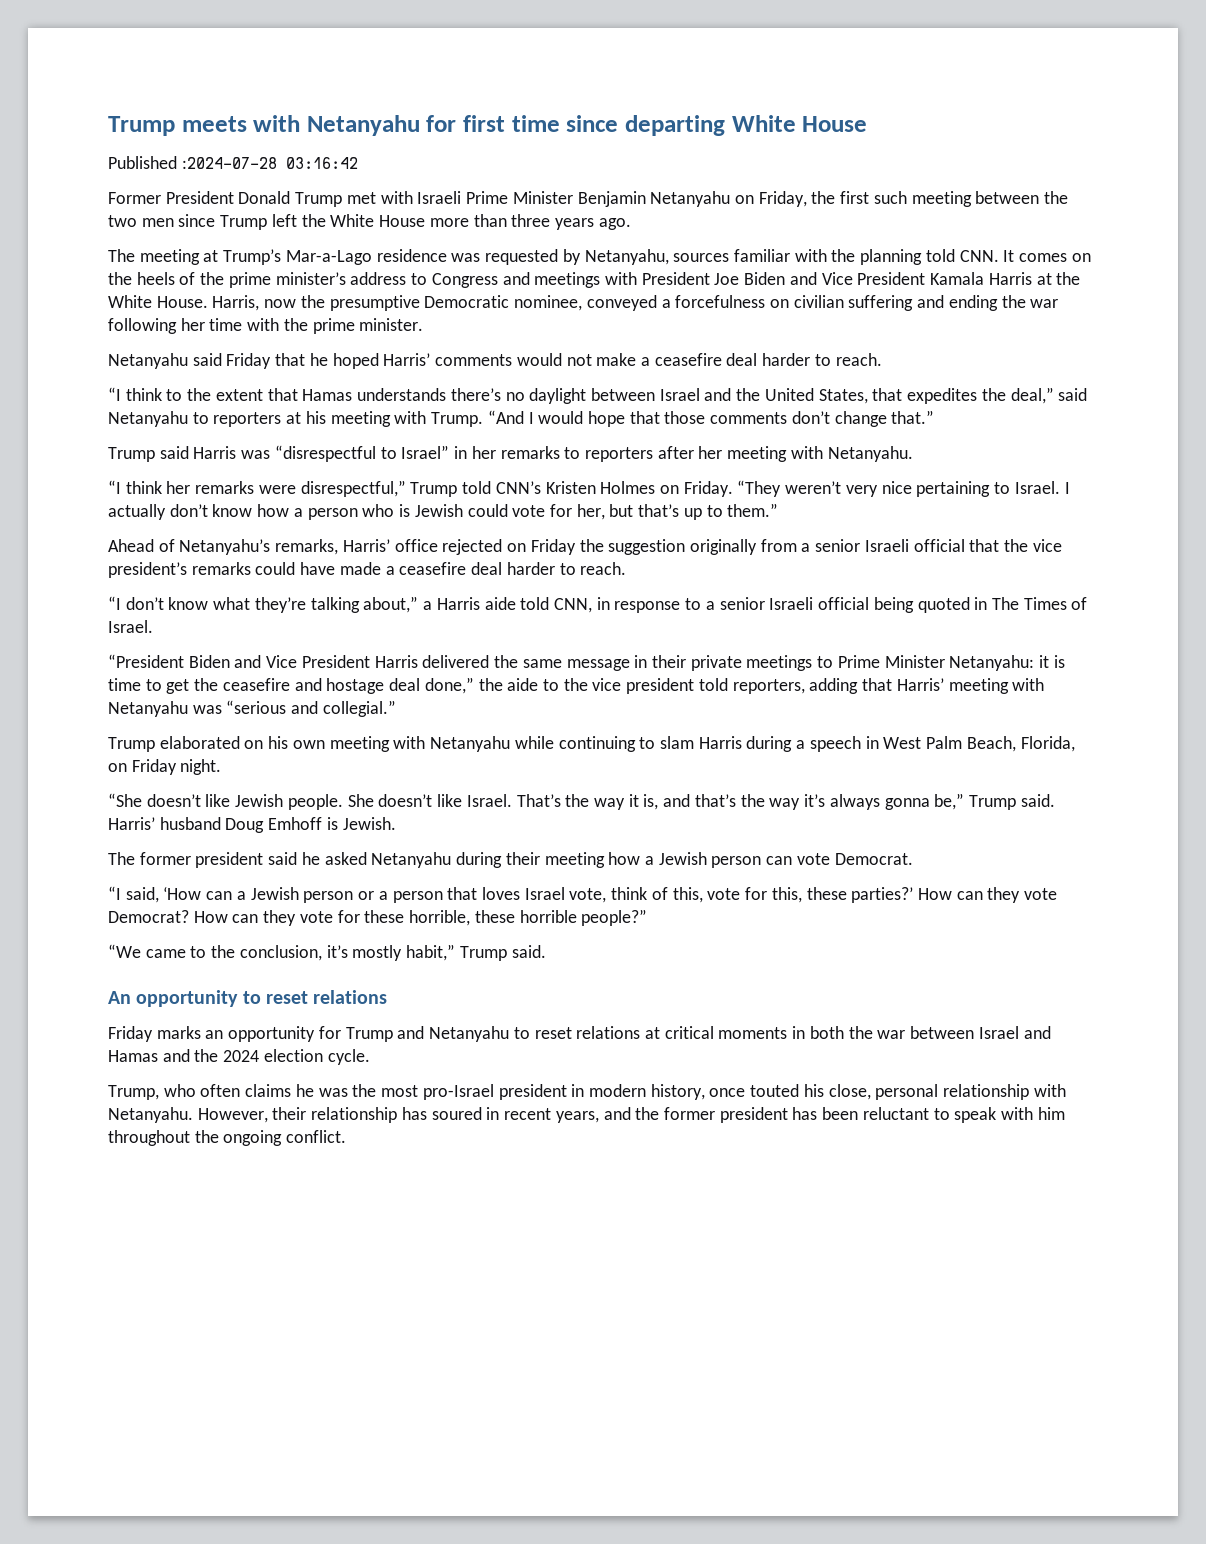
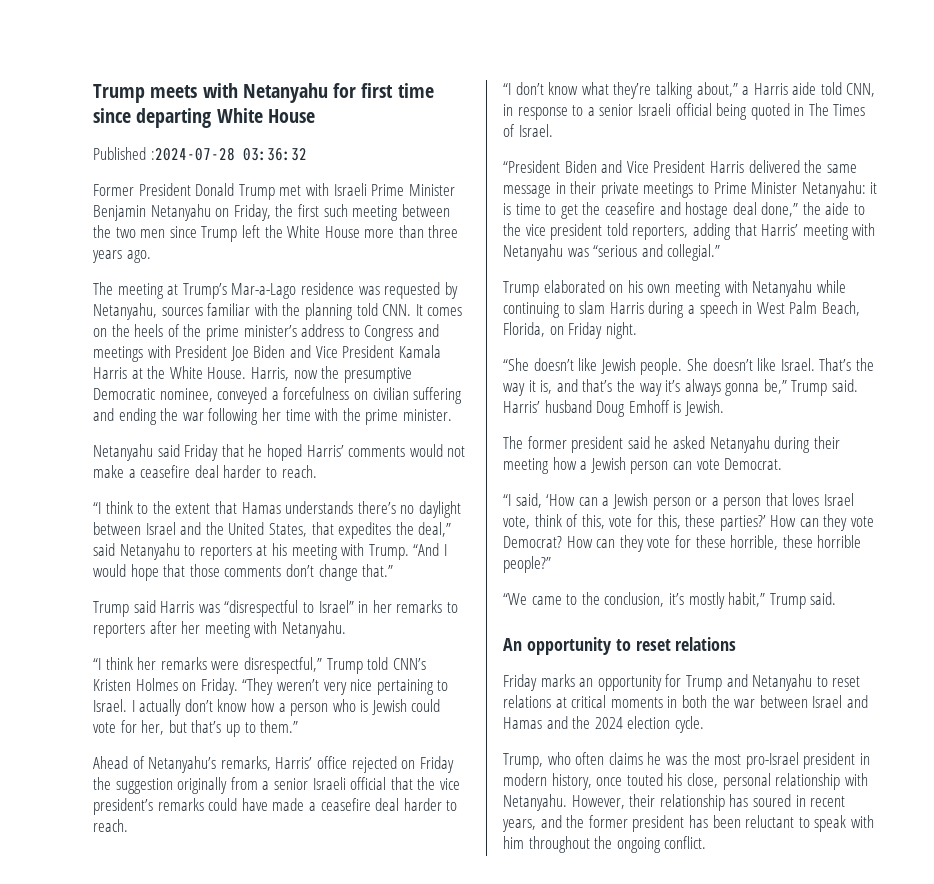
- Published :2024-07-28 03:16:42
+ Published :2024-07-28 03:36:32

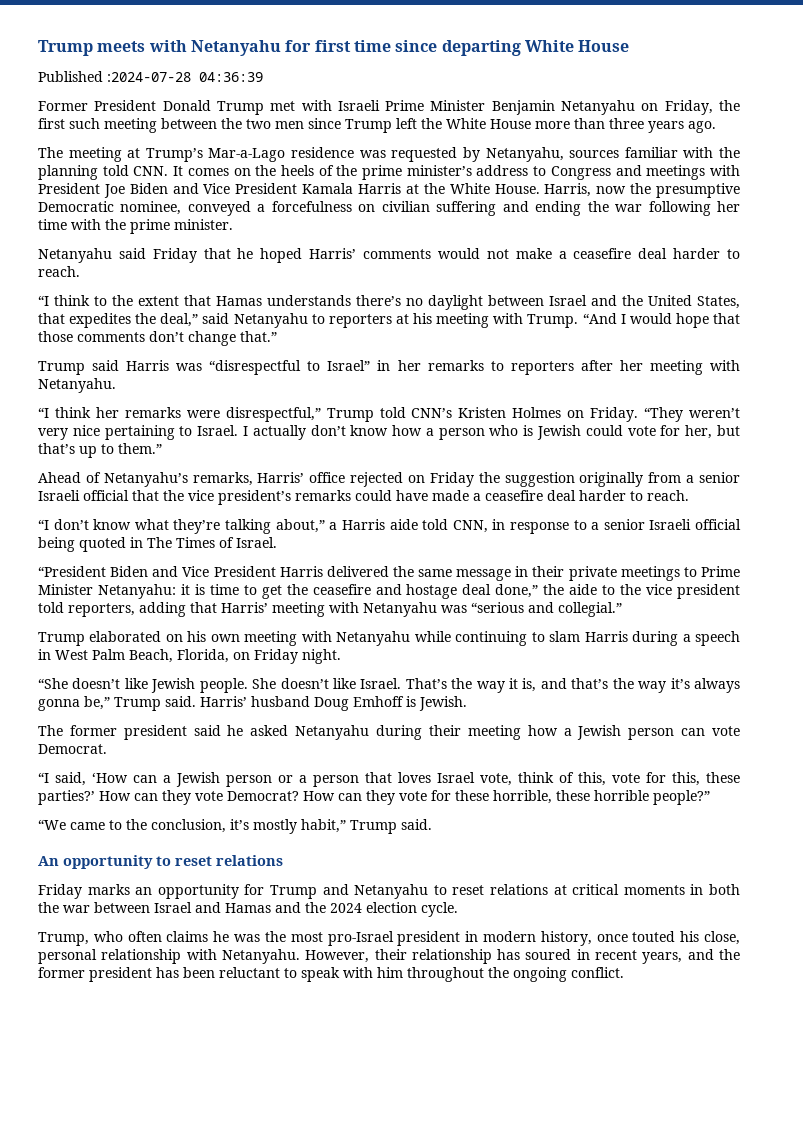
- Published :2024-07-28 03:36:32
+ Published :2024-07-28 04:36:39

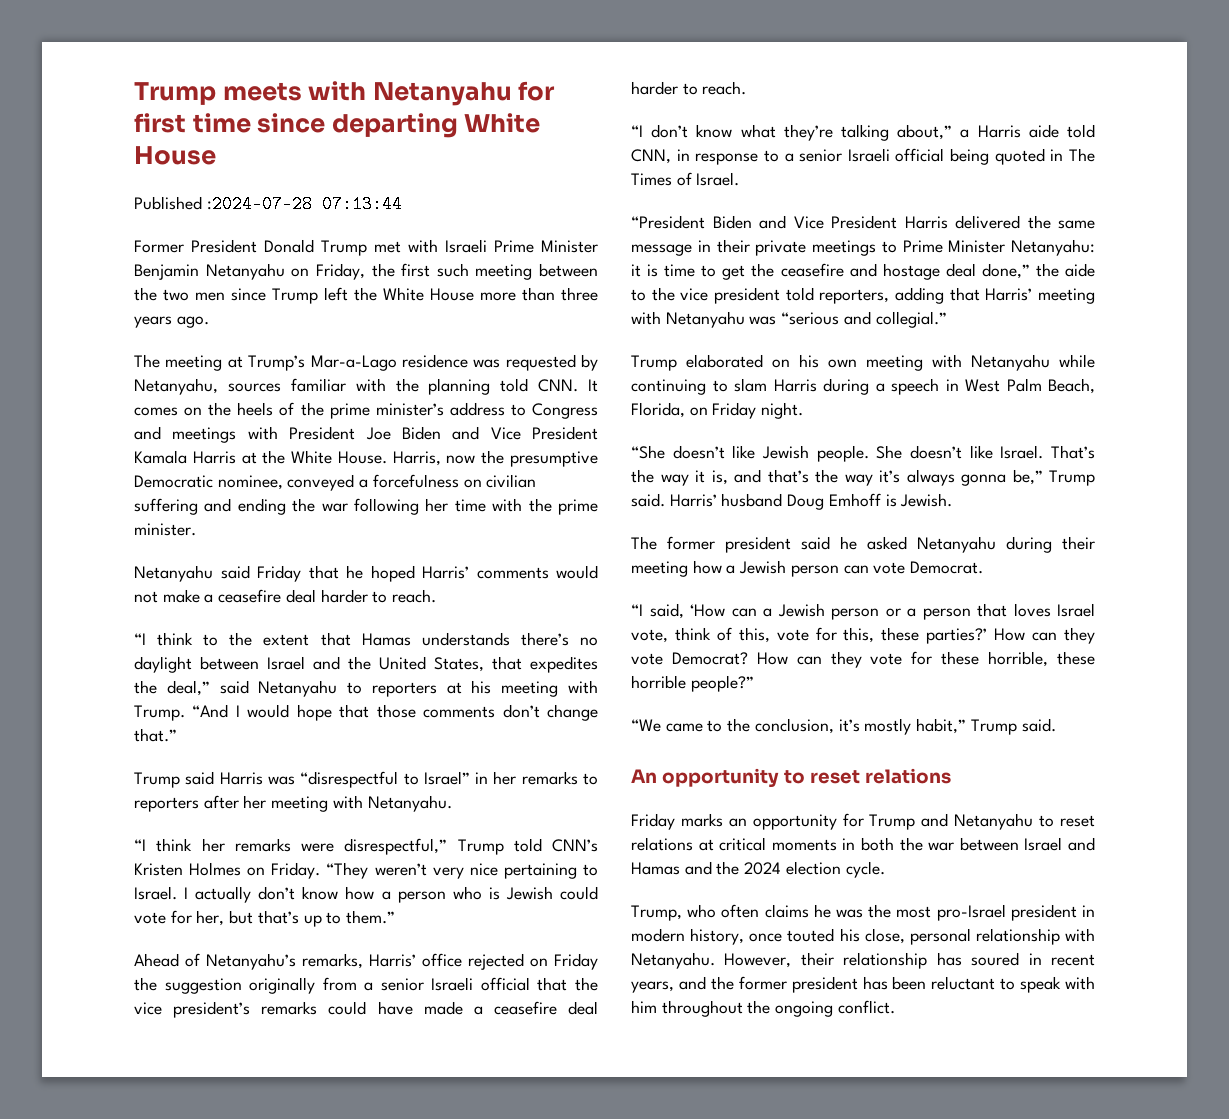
- Published :2024-07-28 04:36:39
+ Published :2024-07-28 07:13:44

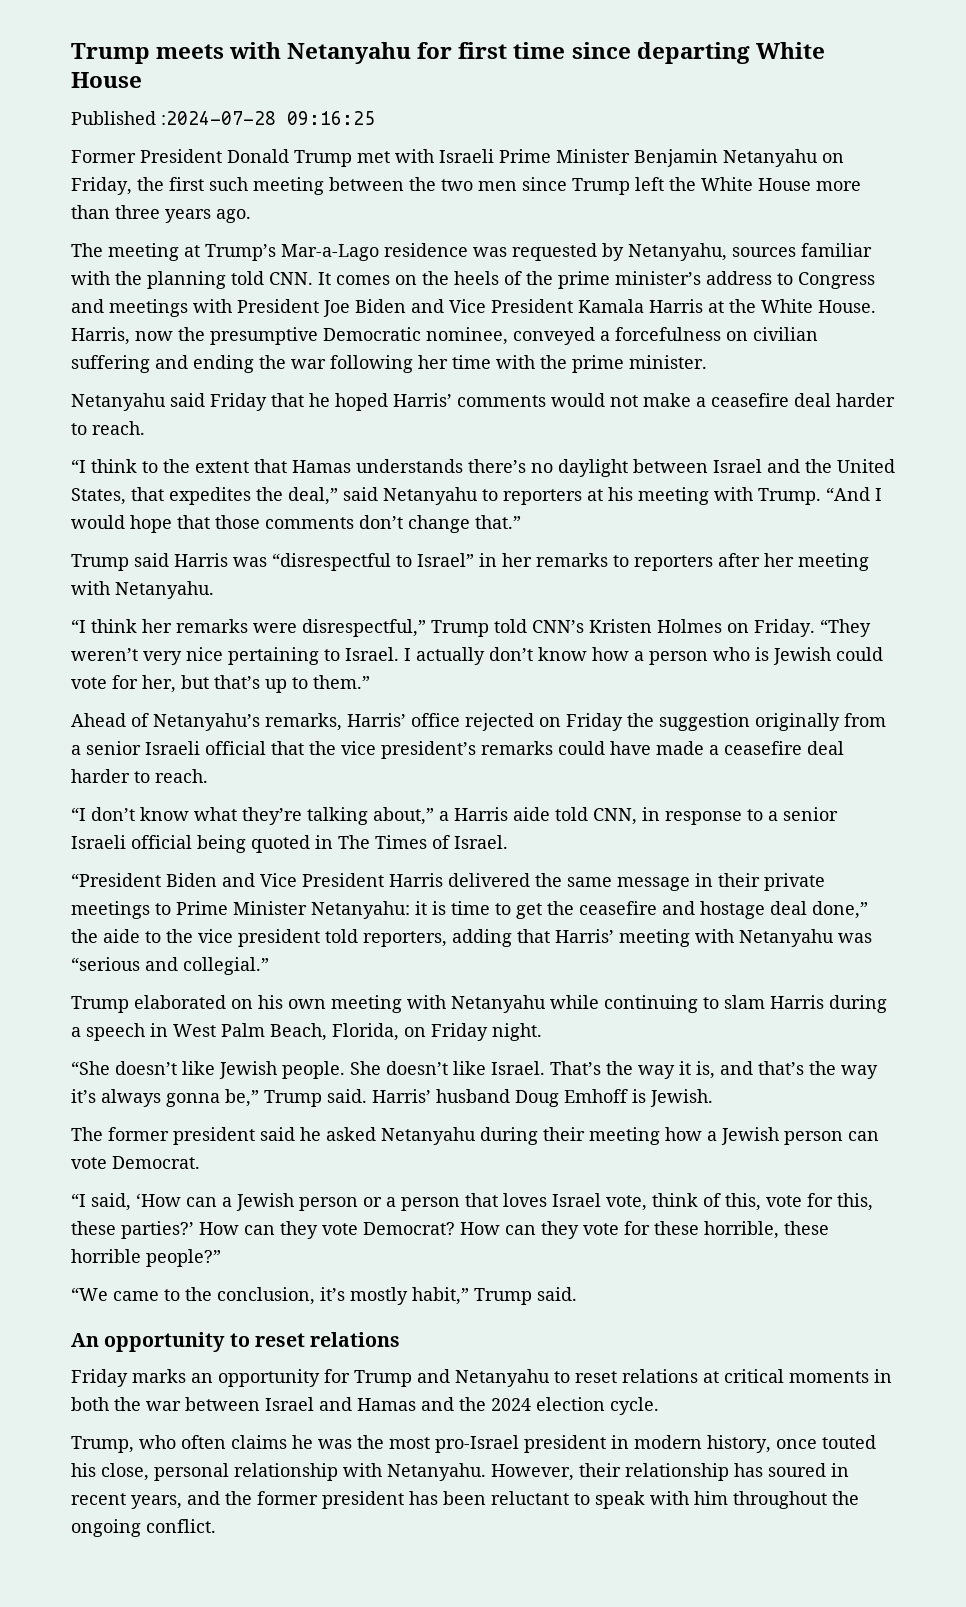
- Published :2024-07-28 07:13:44
+ Published :2024-07-28 09:16:25

